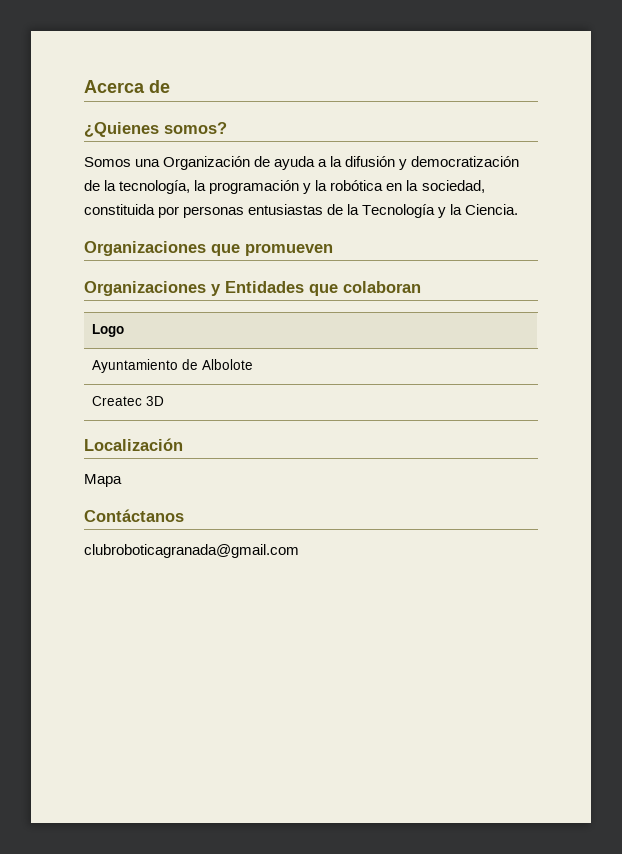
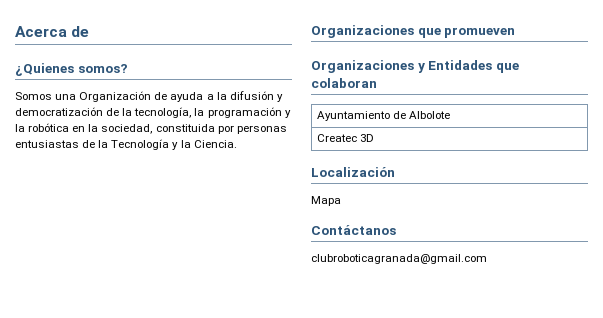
- Logo

